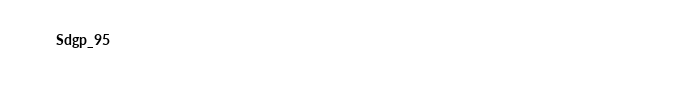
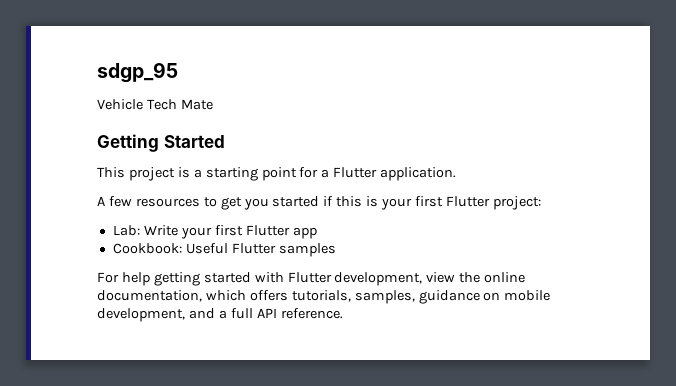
- Sdgp_95
+ sdgp_95
+ Vehicle Tech Mate
+ Getting Started
+ This project is a starting point for a Flutter application.
+ A few resources to get you started if this is your first Flutter project:
+ Lab: Write your first Flutter app
+ Cookbook: Useful Flutter samples
+ For help getting started with Flutter development, view the online documentation, which offers tutorials, samples, guidance on mobile development, and a full API reference.

